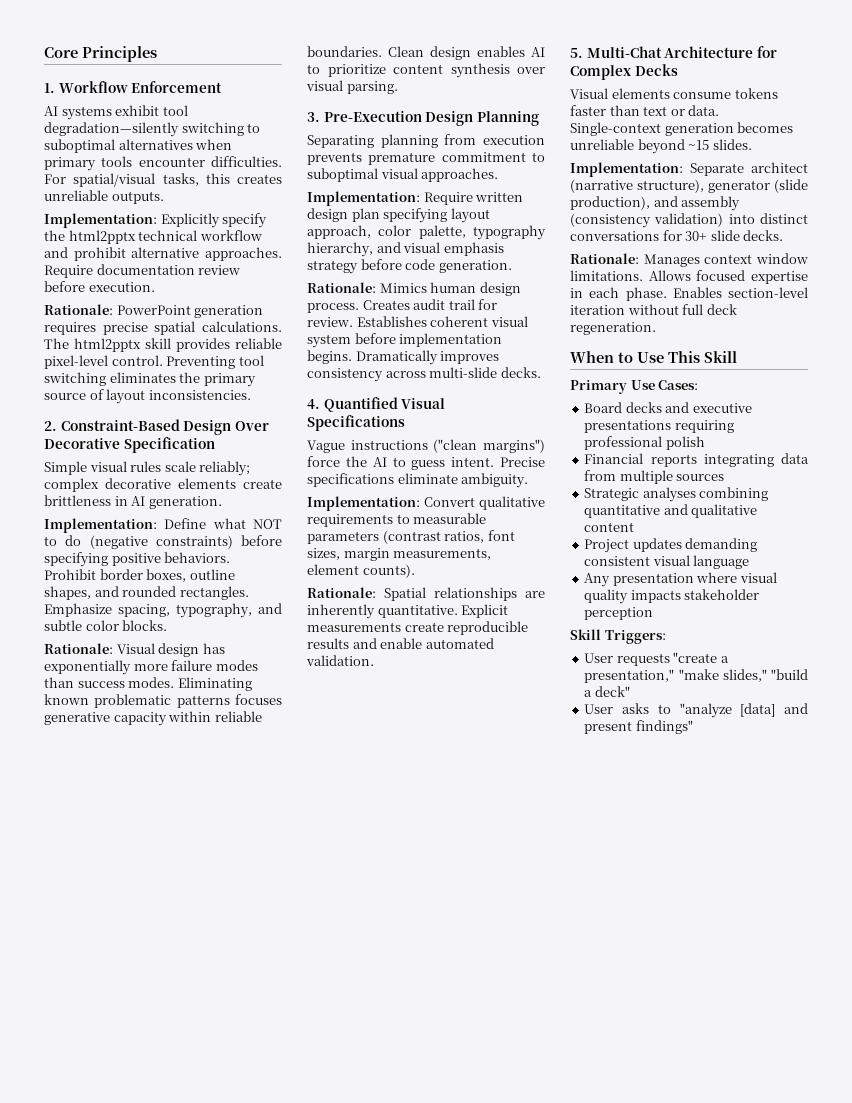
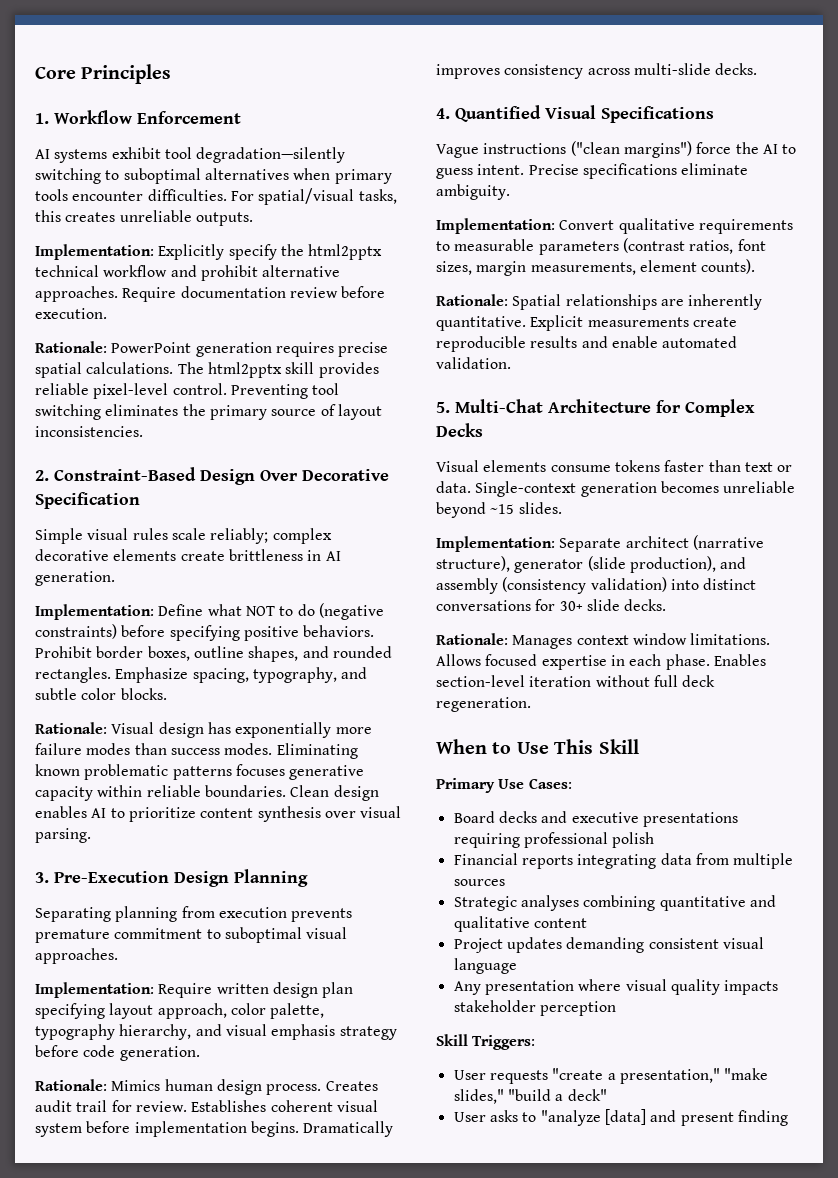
- User asks to "analyze [data] and present findings"
+ User asks to "analyze [data] and present finding

